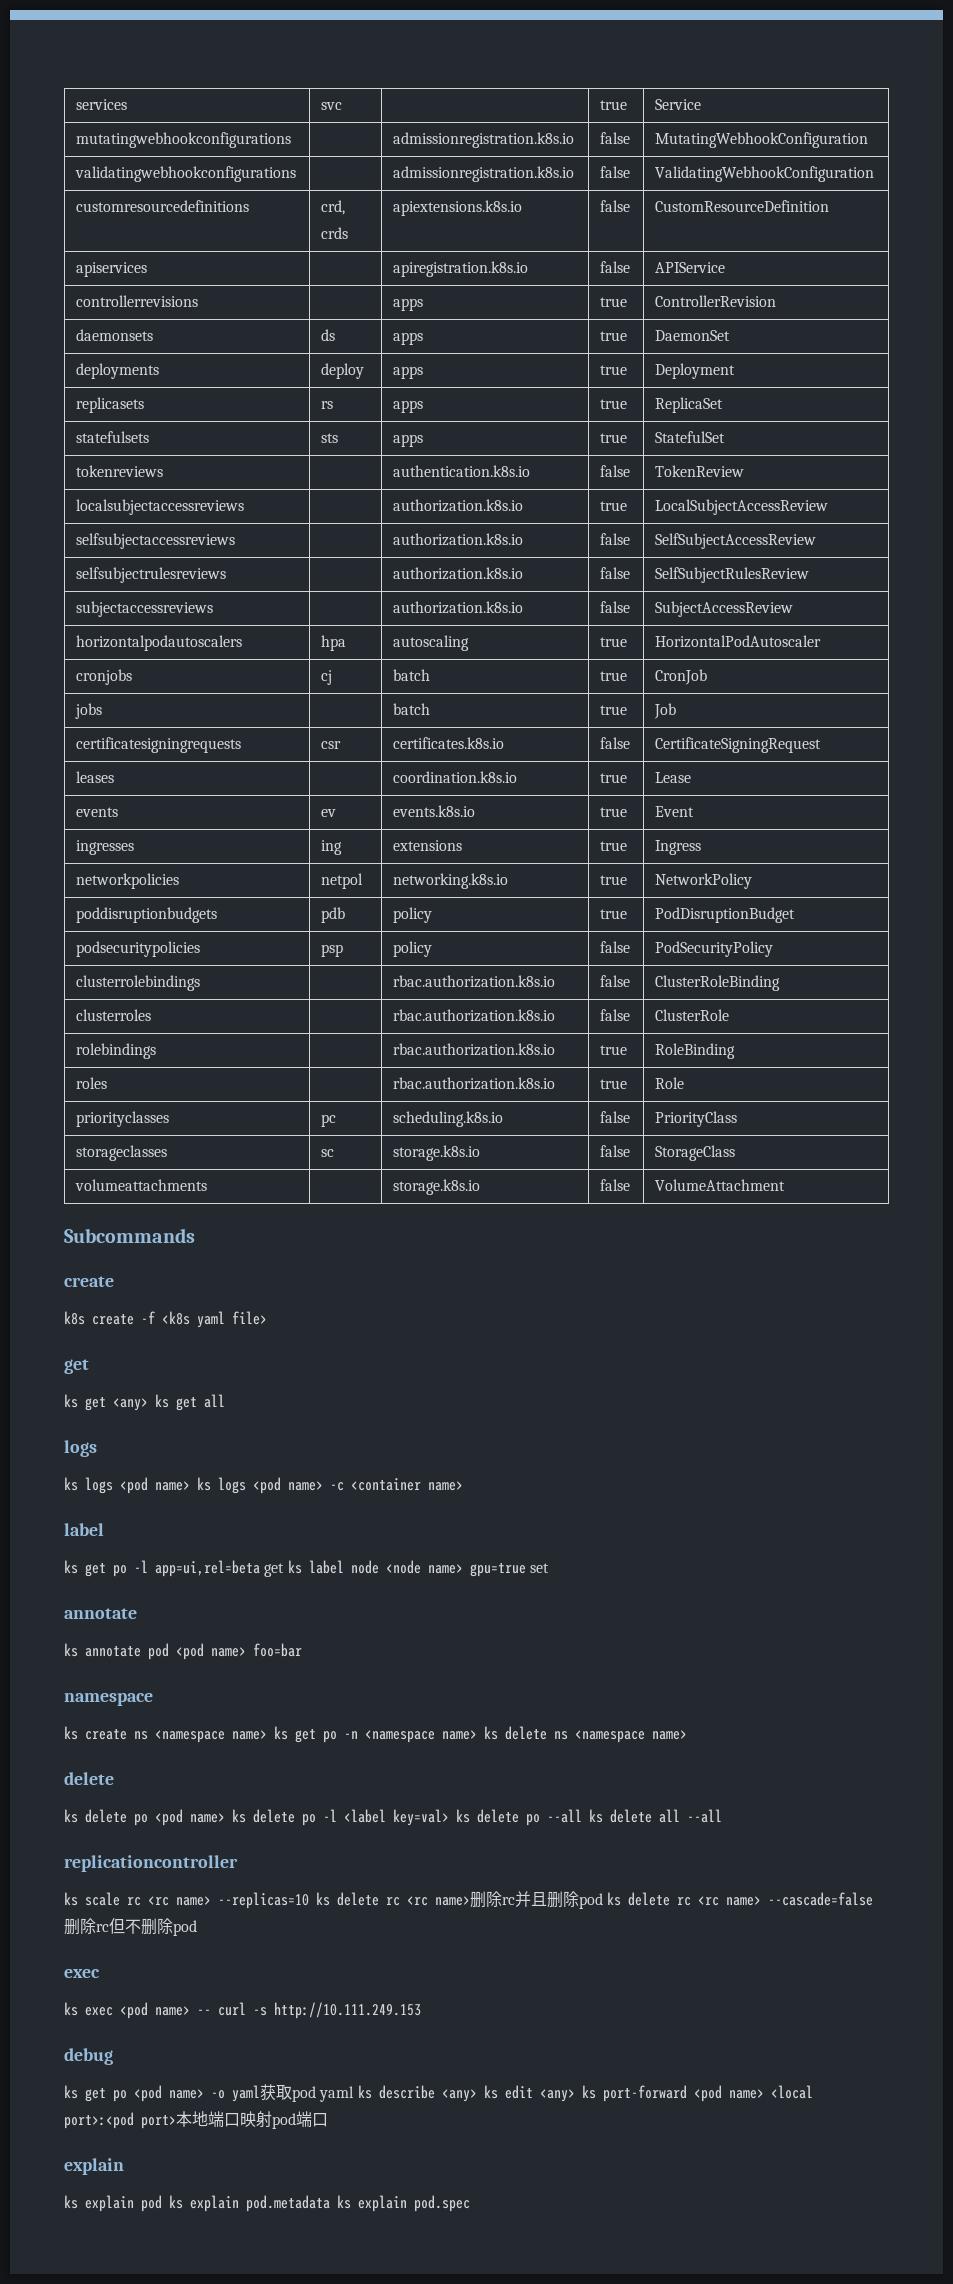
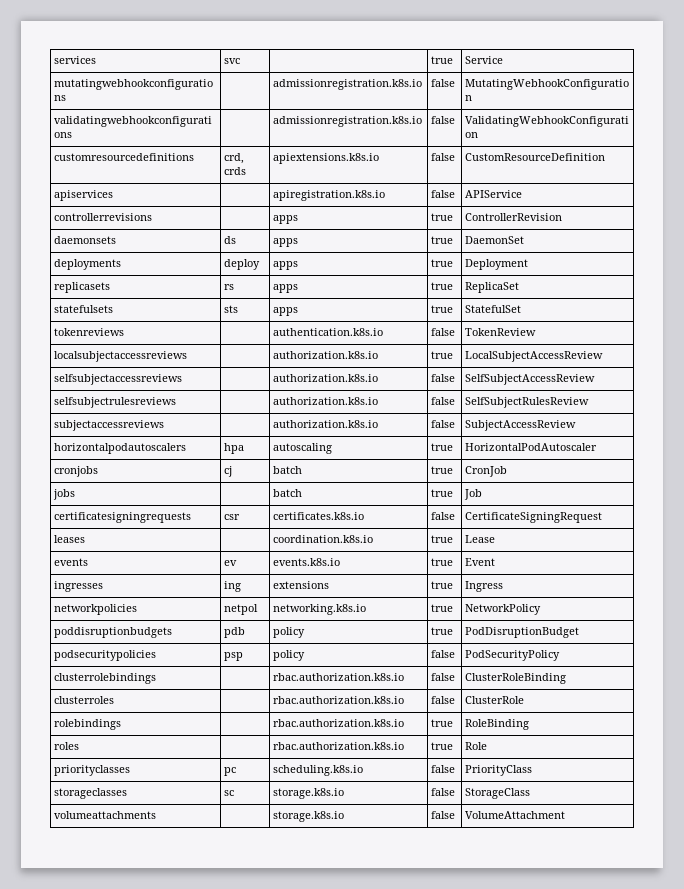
- Subcommands
- create
- k8s create -f <k8s yaml file>
- get
- ks get <any> ks get all
- logs
- ks logs <pod name> ks logs <pod name> -c <container name>
- label
- ks get po -l app=ui,rel=beta get ks label node <node name> gpu=true set
- annotate
- ks annotate pod <pod name> foo=bar
- namespace
- ks create ns <namespace name> ks get po -n <namespace name> ks delete ns <namespace name>
- delete
- ks delete po <pod name> ks delete po -l <label key=val> ks delete po --all ks delete all --all
- replicationcontroller
- ks scale rc <rc name> --replicas=10 ks delete rc <rc name>删除rc并且删除pod ks delete rc <rc name> --cascade=false删除rc但不删除pod
- exec
- ks exec <pod name> -- curl -s http://10.111.249.153
- debug
- ks get po <pod name> -o yaml获取pod yaml ks describe <any> ks edit <any> ks port-forward <pod name> <local port>:<pod port>本地端口映射pod端口
- explain
- ks explain pod ks explain pod.metadata ks explain pod.spec

